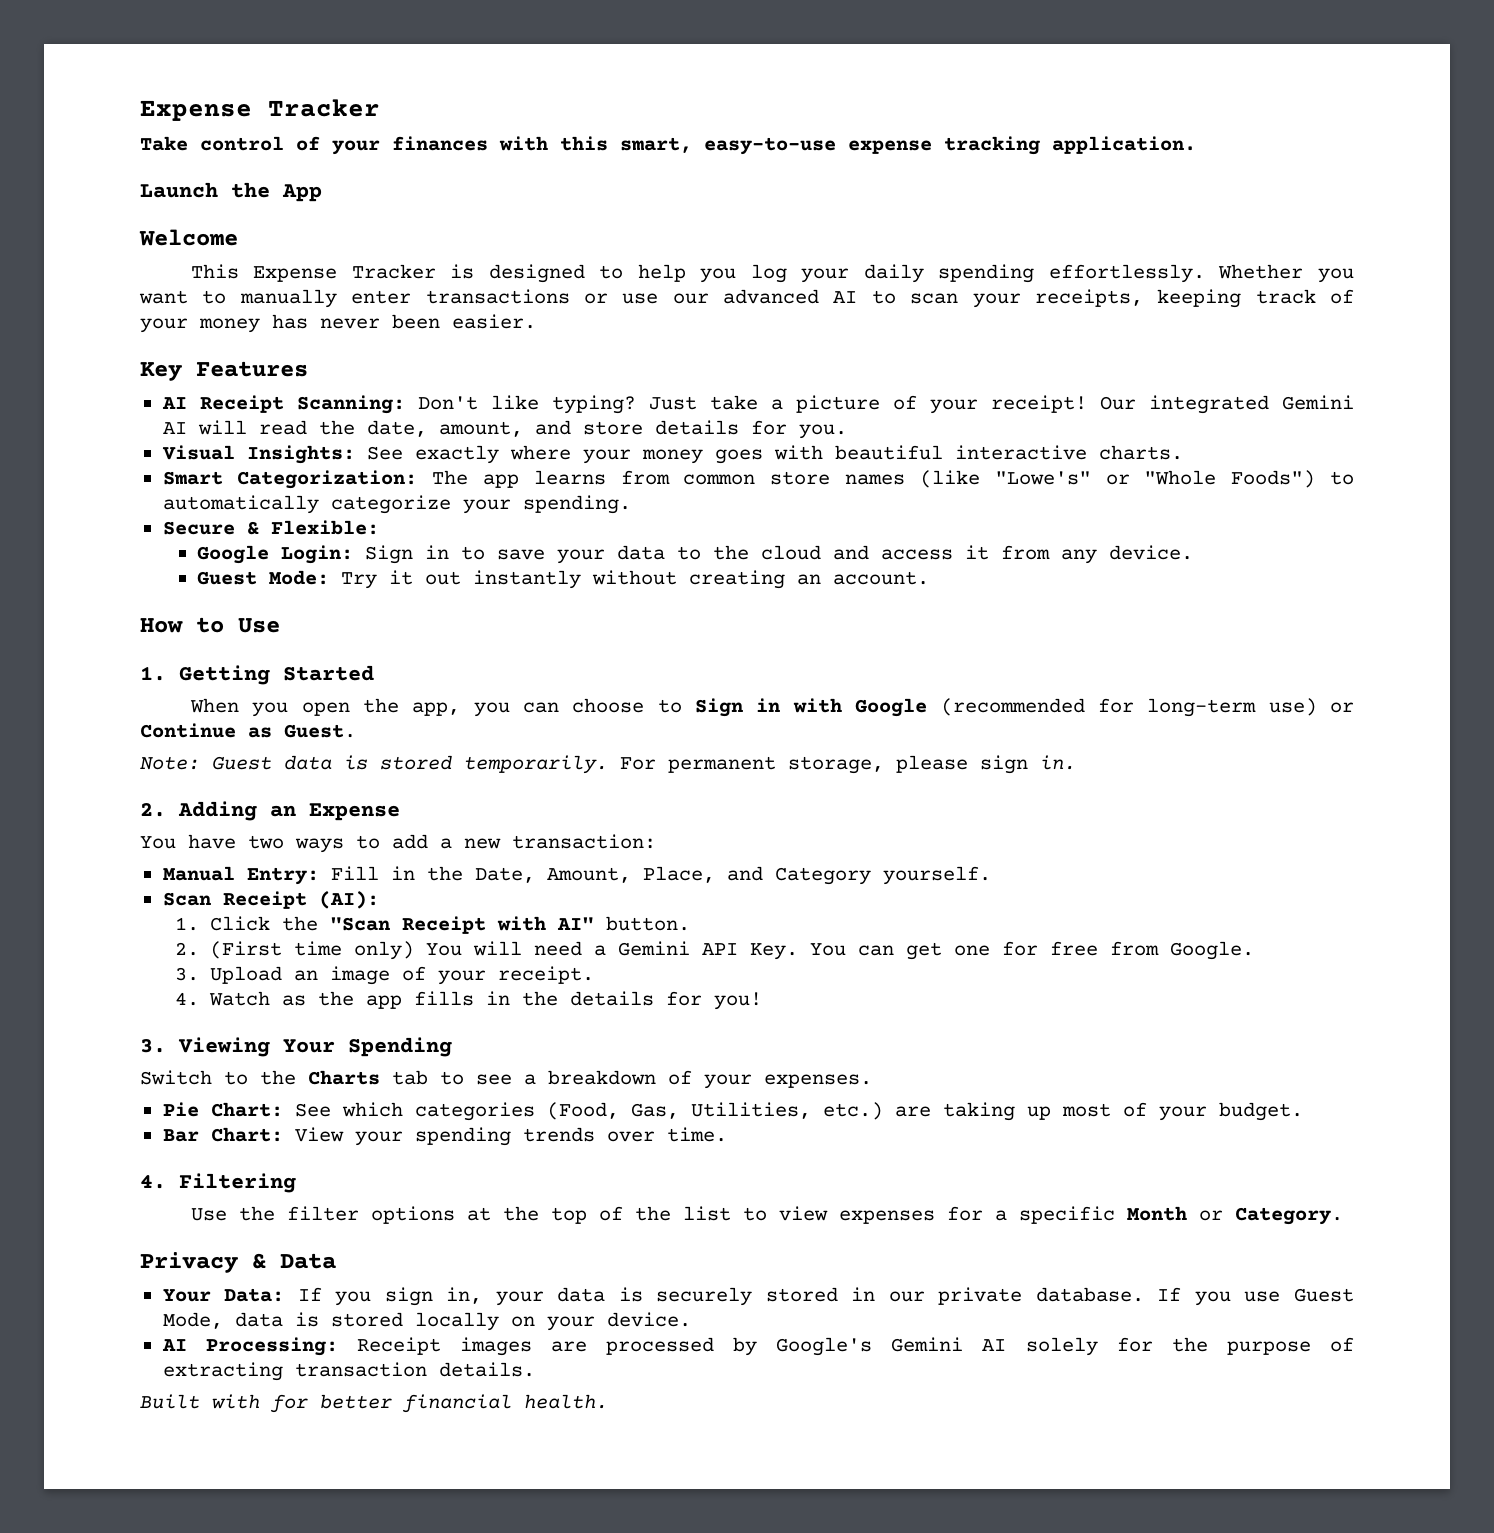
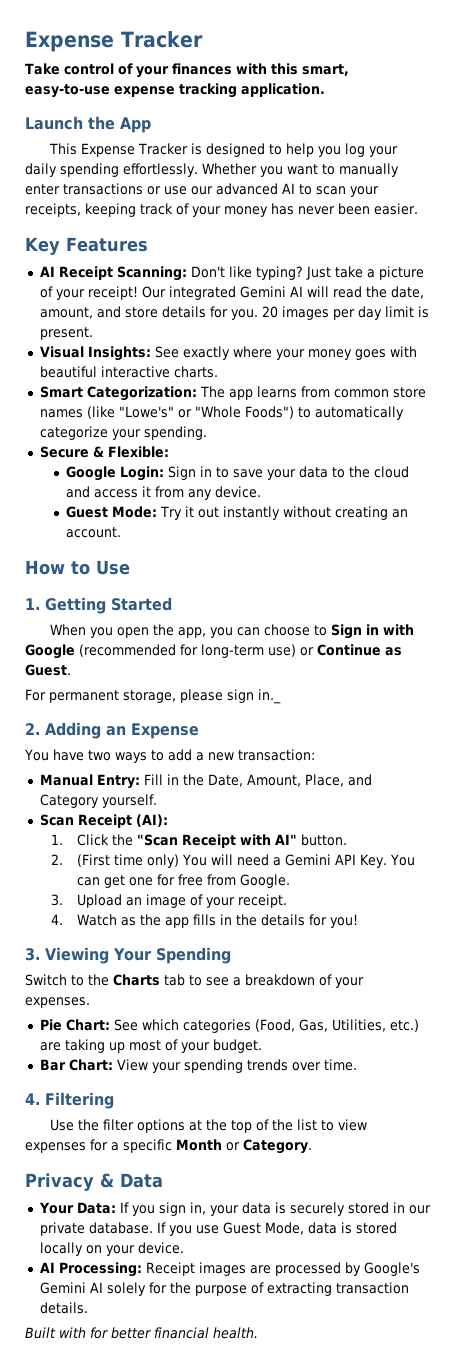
- Welcome
+ 20 images per day limit is present.
- Note: Guest data is stored temporarily. For permanent storage, please sign in.
+ For permanent storage, please sign in._

